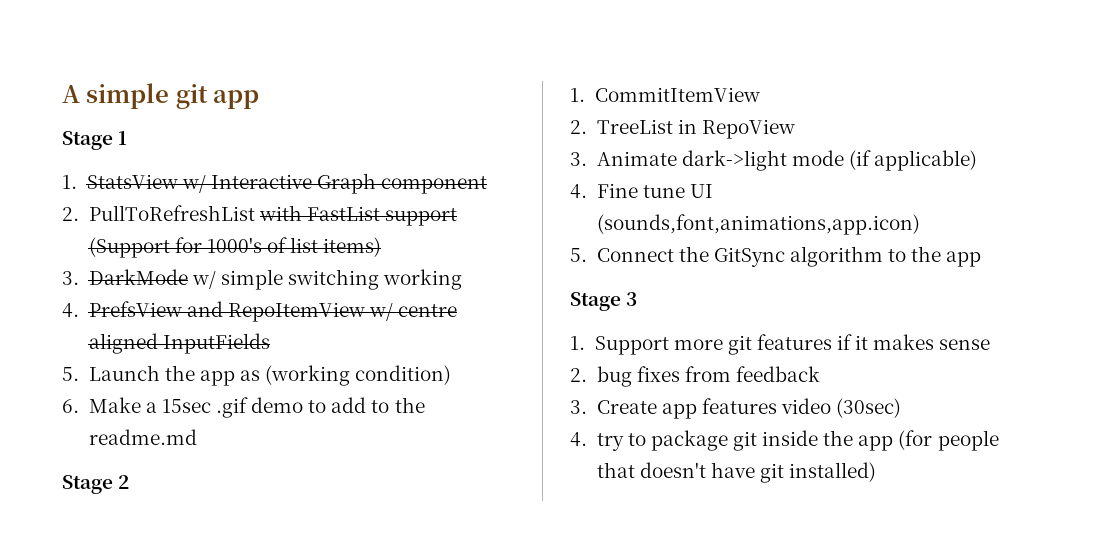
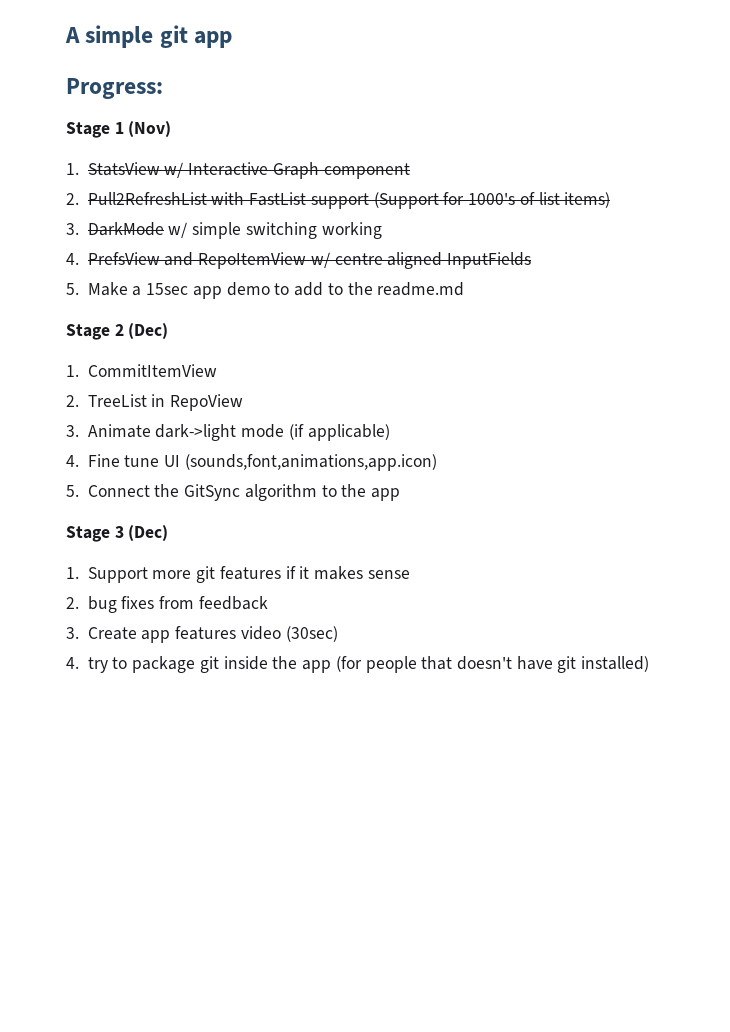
+ Progress:
- Stage 1
+ Stage 1 (Nov)
- 2. PullToRefreshList with FastList support (Support for 1000's of list items)
+ 2. Pull2RefreshList with FastList support (Support for 1000's of list items)
- 5. Launch the app as (working condition)
- 6. Make a 15sec .gif demo to add to the readme.md
+ 5. Make a 15sec app demo to add to the readme.md
- Stage 2
+ Stage 2 (Dec)
- Stage 3
+ Stage 3 (Dec)

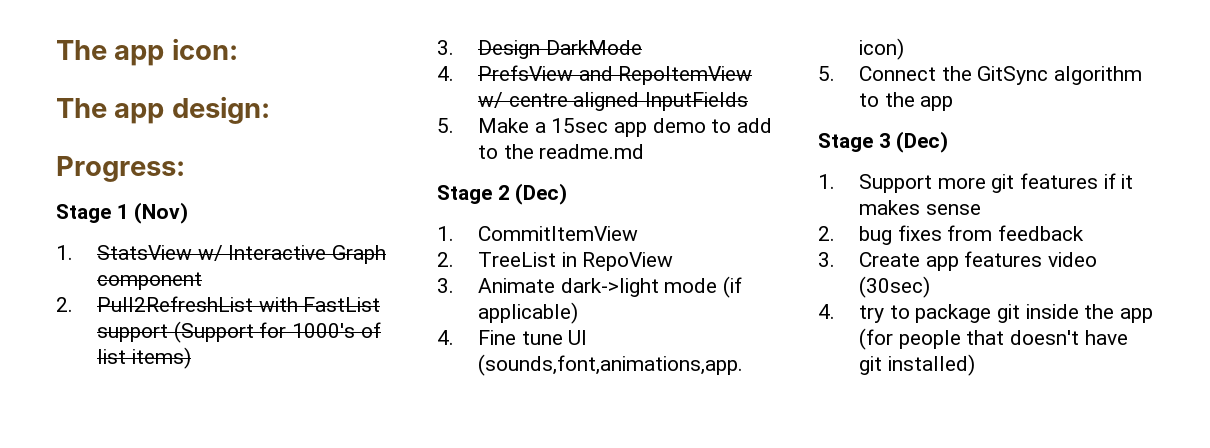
- A simple git app
+ The app icon:
+ The app design:
- 3. DarkMode w/ simple switching working
+ 3. Design DarkMode

